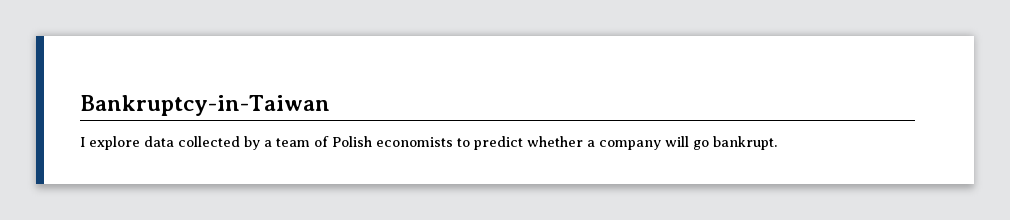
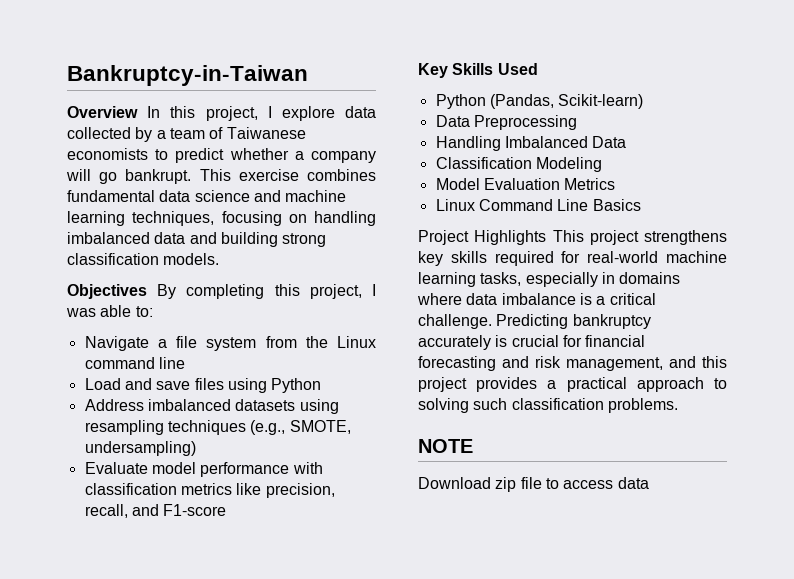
- I explore data collected by a team of Polish economists to predict whether a company will go bankrupt.
+ Overview In this project, I explore data collected by a team of Taiwanese economists to predict whether a company will go bankrupt.
+ This exercise combines fundamental data science and machine learning techniques, focusing on handling imbalanced data and building strong classification models.
+ Objectives By completing this project, I was able to:
+ Navigate a file system from the Linux command line
+ Load and save files using Python
+ Address imbalanced datasets using resampling techniques (e.g., SMOTE, undersampling)
+ Evaluate model performance with classification metrics like precision, recall, and F1-score
+ Key Skills Used
+ Python (Pandas, Scikit-learn)
+ Data Preprocessing
+ Handling Imbalanced Data
+ Classification Modeling
+ Model Evaluation Metrics
+ Linux Command Line Basics
+ Project Highlights This project strengthens key skills required for real-world machine learning tasks, especially in domains where data imbalance is a critical challenge. Predicting bankruptcy accurately is crucial for financial forecasting and risk management, and this project provides a practical approach to solving such classification problems.
+ NOTE
+ Download zip file to access data

